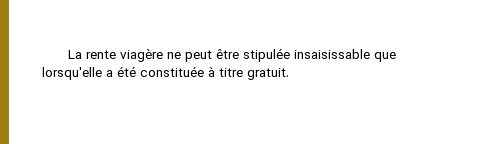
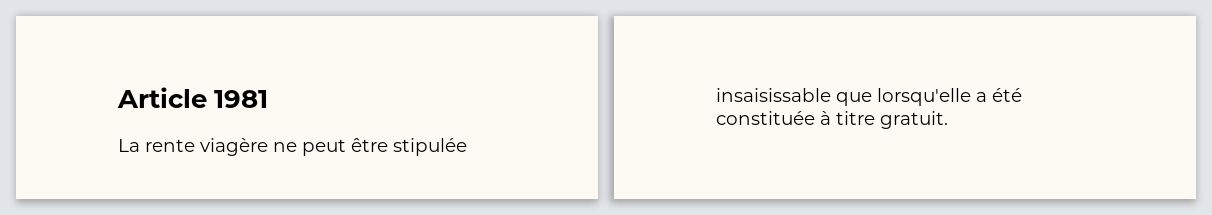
+ Article 1981

